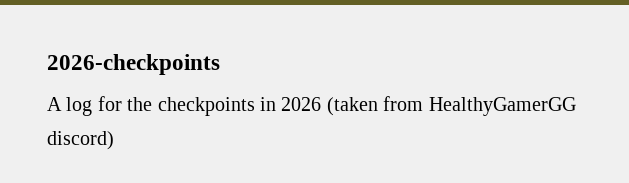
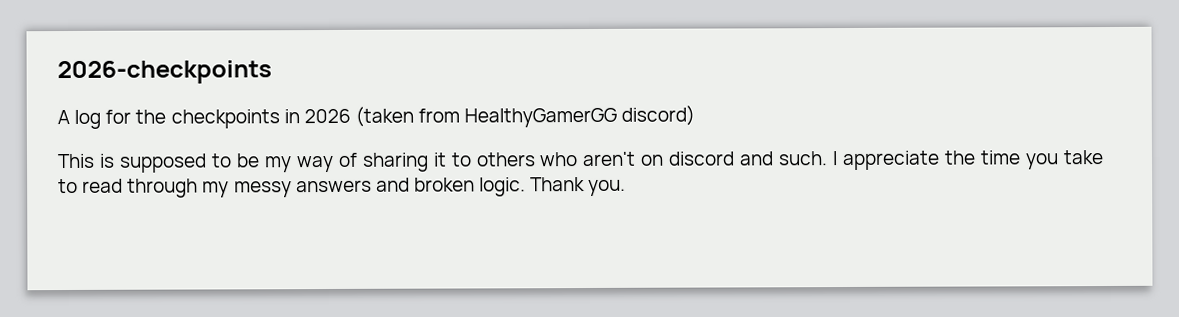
+ This is supposed to be my way of sharing it to others who aren't on discord and such. I appreciate the time you take to read through my messy answers and broken logic. Thank you.

